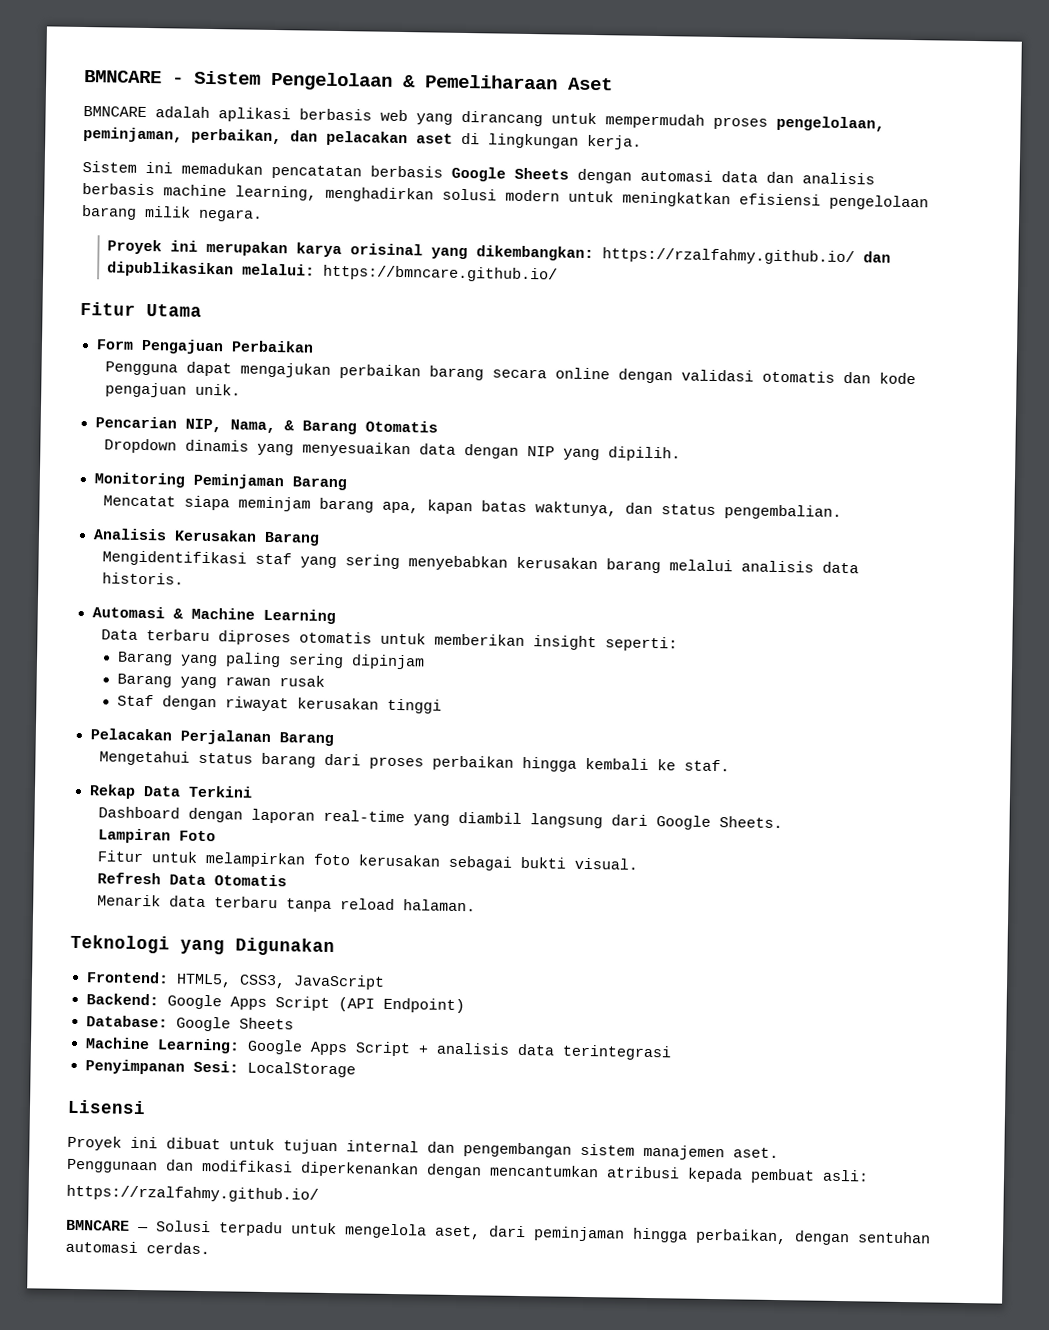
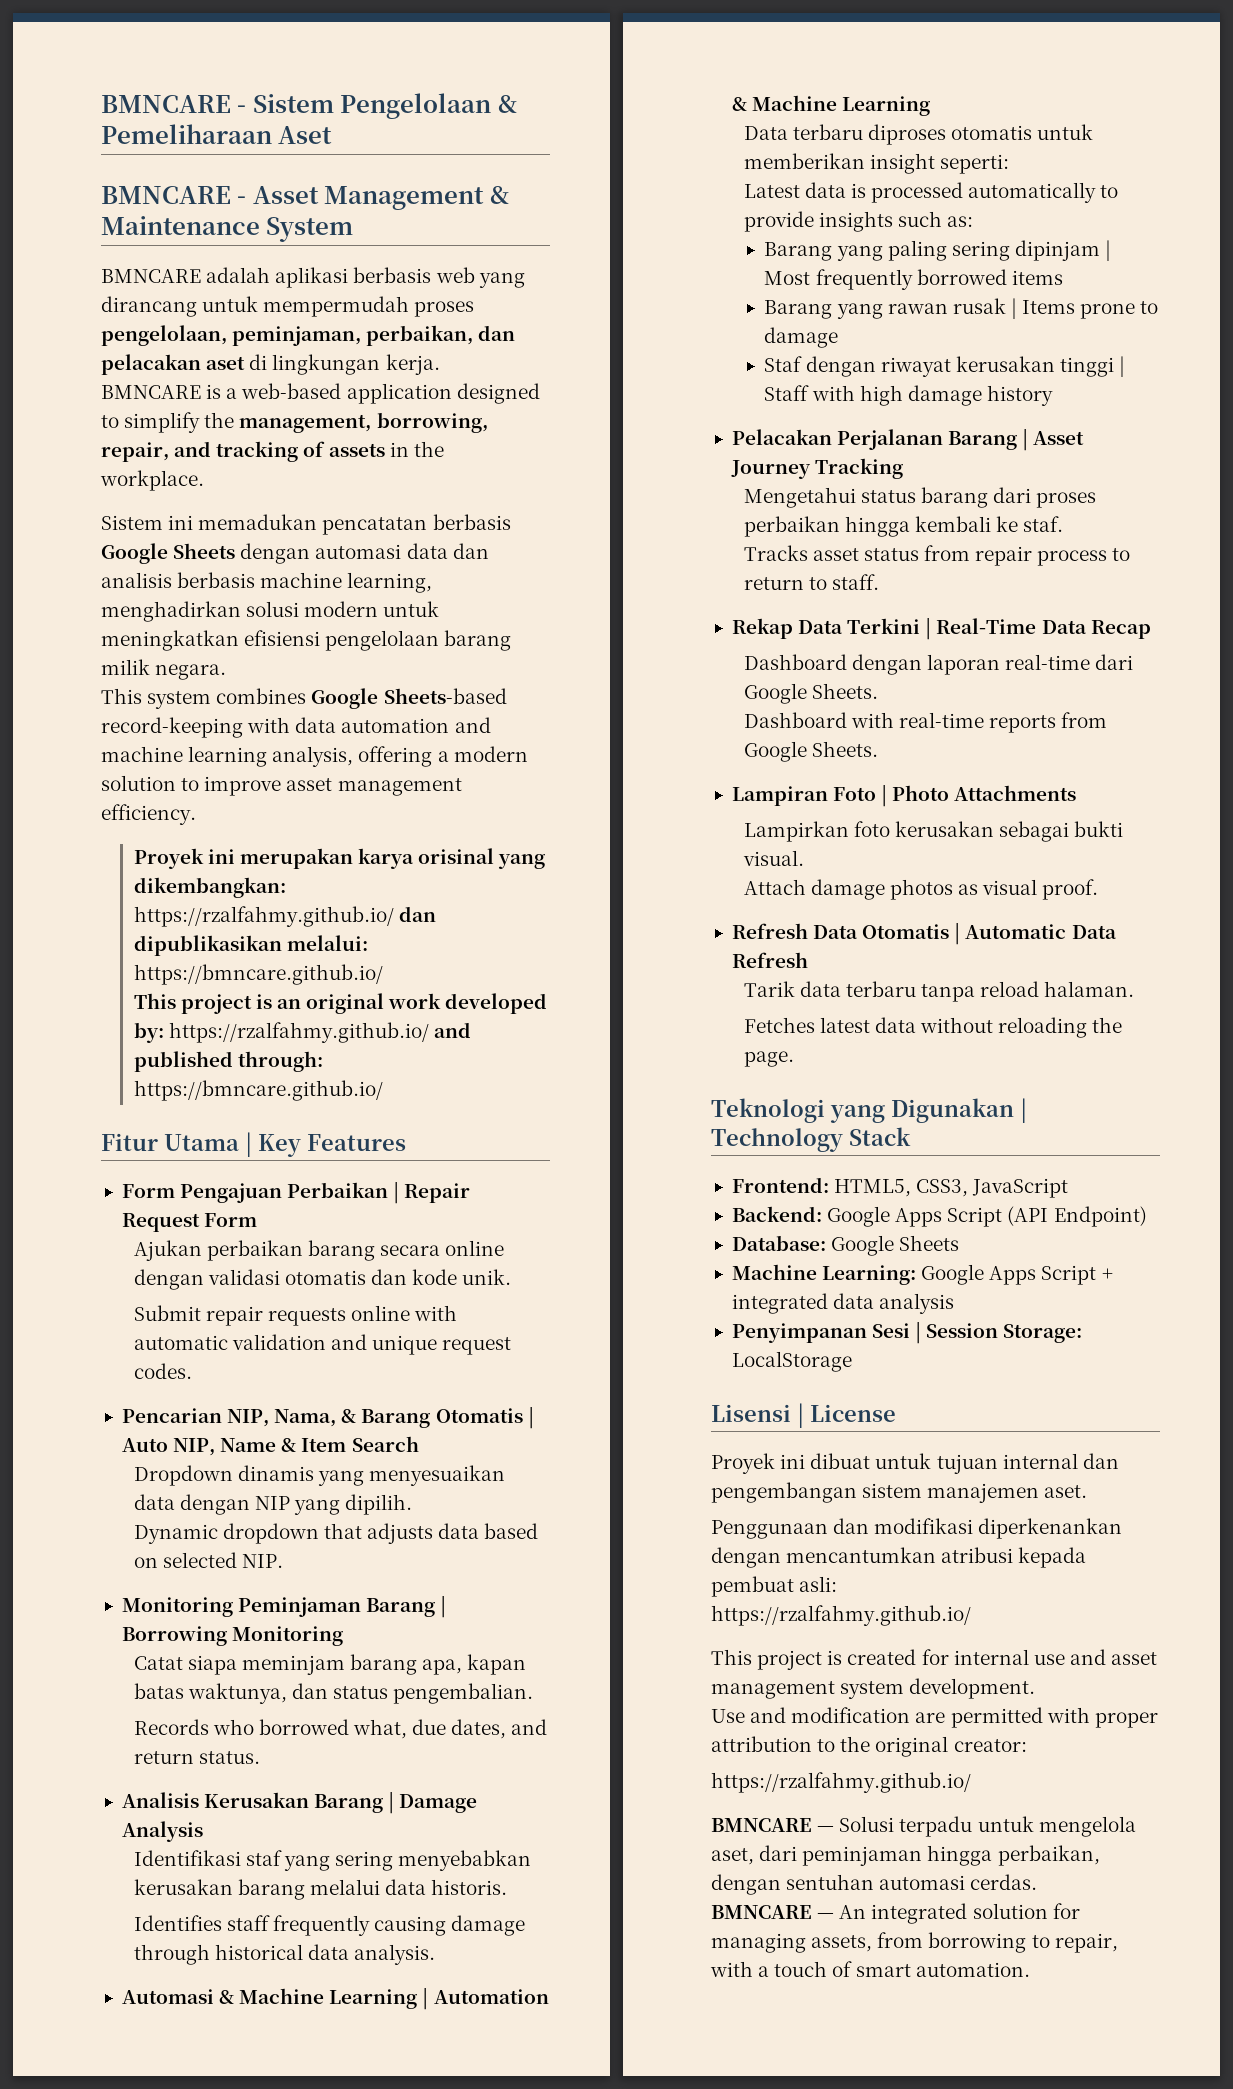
+ BMNCARE - Asset Management & Maintenance System
+ BMNCARE is a web-based application designed to simplify the management, borrowing, repair, and tracking of assets in the workplace.
+ This system combines Google Sheets-based record-keeping with data automation and machine learning analysis, offering a modern solution to improve asset management efficiency.
+ This project is an original work developed by: https://rzalfahmy.github.io/ and published through: https://bmncare.github.io/
- Fitur Utama
+ Fitur Utama | Key Features
- Form Pengajuan Perbaikan
- Pengguna dapat mengajukan perbaikan barang secara online dengan validasi otomatis dan kode pengajuan unik.
+ Form Pengajuan Perbaikan | Repair Request Form
+ Ajukan perbaikan barang secara online dengan validasi otomatis dan kode unik.
+ Submit repair requests online with automatic validation and unique request codes.
- Pencarian NIP, Nama, & Barang Otomatis
+ Pencarian NIP, Nama, & Barang Otomatis | Auto NIP, Name & Item Search
+ Dynamic dropdown that adjusts data based on selected NIP.
- Monitoring Peminjaman Barang
- Mencatat siapa meminjam barang apa, kapan batas waktunya, dan status pengembalian.
+ Monitoring Peminjaman Barang | Borrowing Monitoring
+ Catat siapa meminjam barang apa, kapan batas waktunya, dan status pengembalian.
+ Records who borrowed what, due dates, and return status.
- Analisis Kerusakan Barang
- Mengidentifikasi staf yang sering menyebabkan kerusakan barang melalui analisis data historis.
+ Analisis Kerusakan Barang | Damage Analysis
+ Identifikasi staf yang sering menyebabkan kerusakan barang melalui data historis.
+ Identifies staff frequently causing damage through historical data analysis.
- Automasi & Machine Learning
+ Automasi & Machine Learning | Automation & Machine Learning
+ Latest data is processed automatically to provide insights such as:
- Barang yang paling sering dipinjam
+ Barang yang paling sering dipinjam | Most frequently borrowed items
- Barang yang rawan rusak
+ Barang yang rawan rusak | Items prone to damage
- Staf dengan riwayat kerusakan tinggi
+ Staf dengan riwayat kerusakan tinggi | Staff with high damage history
- Pelacakan Perjalanan Barang
+ Pelacakan Perjalanan Barang | Asset Journey Tracking
+ Tracks asset status from repair process to return to staff.
- Rekap Data Terkini
+ Rekap Data Terkini | Real-Time Data Recap
- Dashboard dengan laporan real-time yang diambil langsung dari Google Sheets.
+ Dashboard dengan laporan real-time dari Google Sheets.
- Lampiran Foto
- Fitur untuk melampirkan foto kerusakan sebagai bukti visual.
+ Dashboard with real-time reports from Google Sheets.
+ Lampiran Foto | Photo Attachments
+ Lampirkan foto kerusakan sebagai bukti visual.
- Refresh Data Otomatis
- Menarik data terbaru tanpa reload halaman.
+ Attach damage photos as visual proof.
+ Refresh Data Otomatis | Automatic Data Refresh
+ Tarik data terbaru tanpa reload halaman.
+ Fetches latest data without reloading the page.
- Teknologi yang Digunakan
+ Teknologi yang Digunakan | Technology Stack
- Machine Learning: Google Apps Script + analisis data terintegrasi
- Penyimpanan Sesi: LocalStorage
+ Machine Learning: Google Apps Script + integrated data analysis
+ Penyimpanan Sesi | Session Storage: LocalStorage
- Lisensi
+ Lisensi | License
+ This project is created for internal use and asset management system development.
+ Use and modification are permitted with proper attribution to the original creator:
+ https://rzalfahmy.github.io/
+ BMNCARE — An integrated solution for managing assets, from borrowing to repair, with a touch of smart automation.

